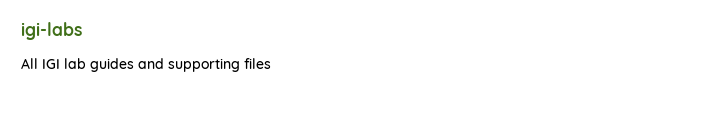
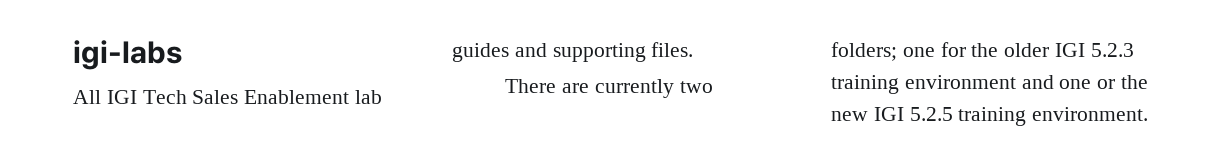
- All IGI lab guides and supporting files
+ All IGI Tech Sales Enablement lab guides and supporting files.
+ There are currently two folders; one for the older IGI 5.2.3 training environment and one or the new IGI 5.2.5 training environment.

